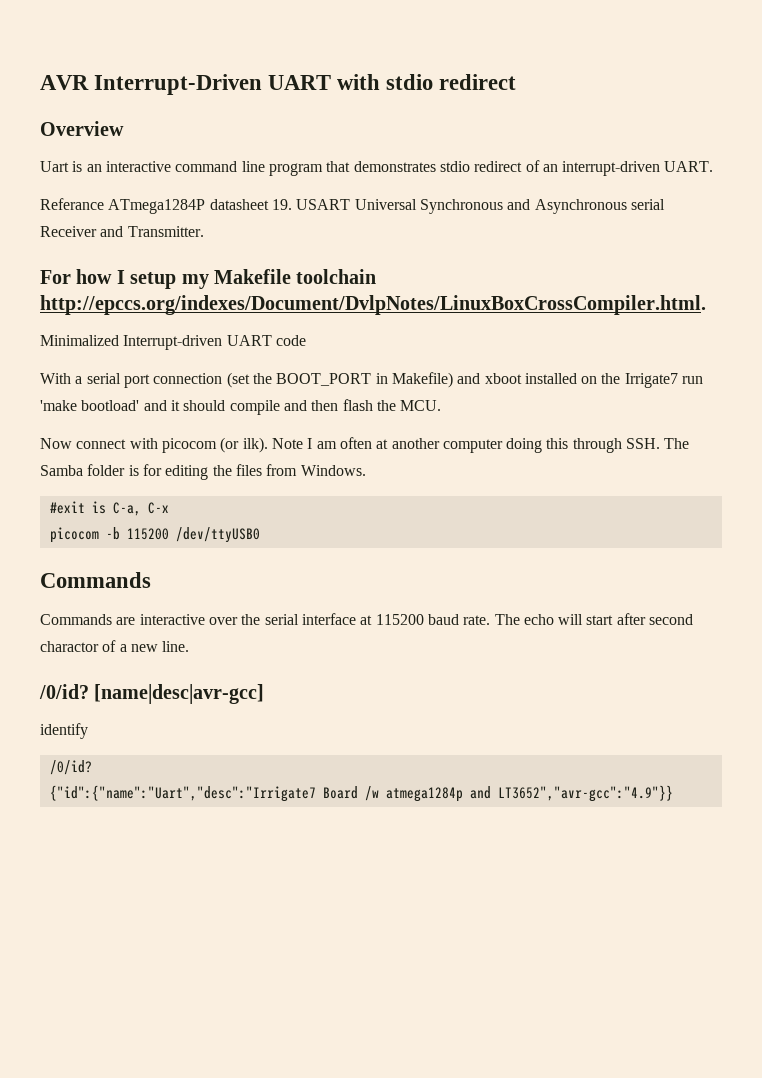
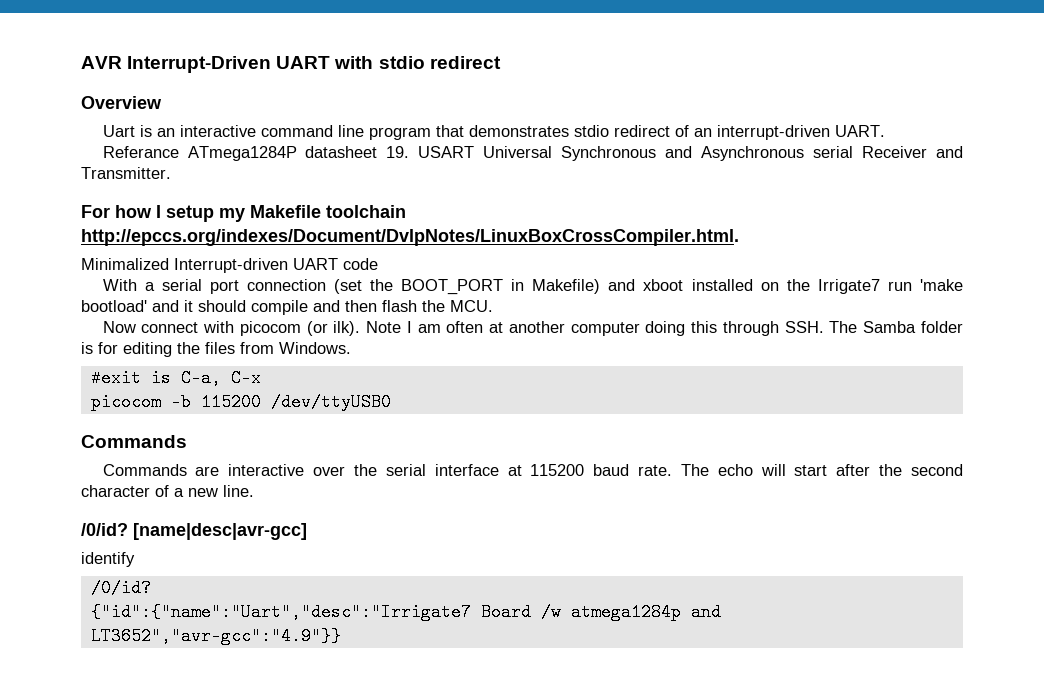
- The echo will start after second charactor of a new line.
+ The echo will start after the second character of a new line.

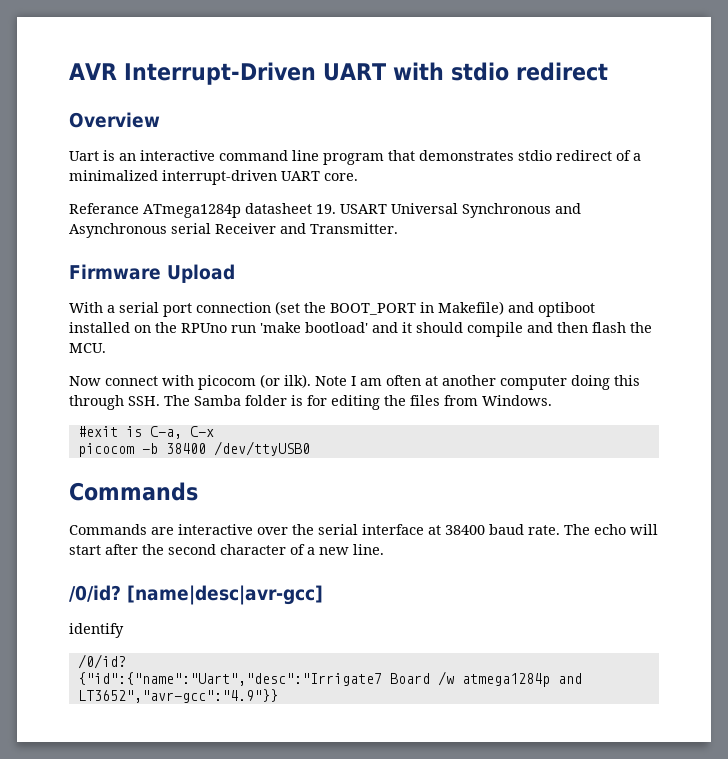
- Uart is an interactive command line program that demonstrates stdio redirect of an interrupt-driven UART.
+ Uart is an interactive command line program that demonstrates stdio redirect of a minimalized interrupt-driven UART core.
- Referance ATmega1284P datasheet 19. USART Universal Synchronous and Asynchronous serial Receiver and Transmitter.
+ Referance ATmega1284p datasheet 19. USART Universal Synchronous and Asynchronous serial Receiver and Transmitter.
- For how I setup my Makefile toolchain http://epccs.org/indexes/Document/DvlpNotes/LinuxBoxCrossCompiler.html.
- Minimalized Interrupt-driven UART code
+ Firmware Upload
- With a serial port connection (set the BOOT_PORT in Makefile) and xboot installed on the Irrigate7 run 'make bootload' and it should compile and then flash the MCU.
+ With a serial port connection (set the BOOT_PORT in Makefile) and optiboot installed on the RPUno run 'make bootload' and it should compile and then flash the MCU.
- picocom -b 115200 /dev/ttyUSB0
+ picocom -b 38400 /dev/ttyUSB0
- Commands are interactive over the serial interface at 115200 baud rate.
+ Commands are interactive over the serial interface at 38400 baud rate.

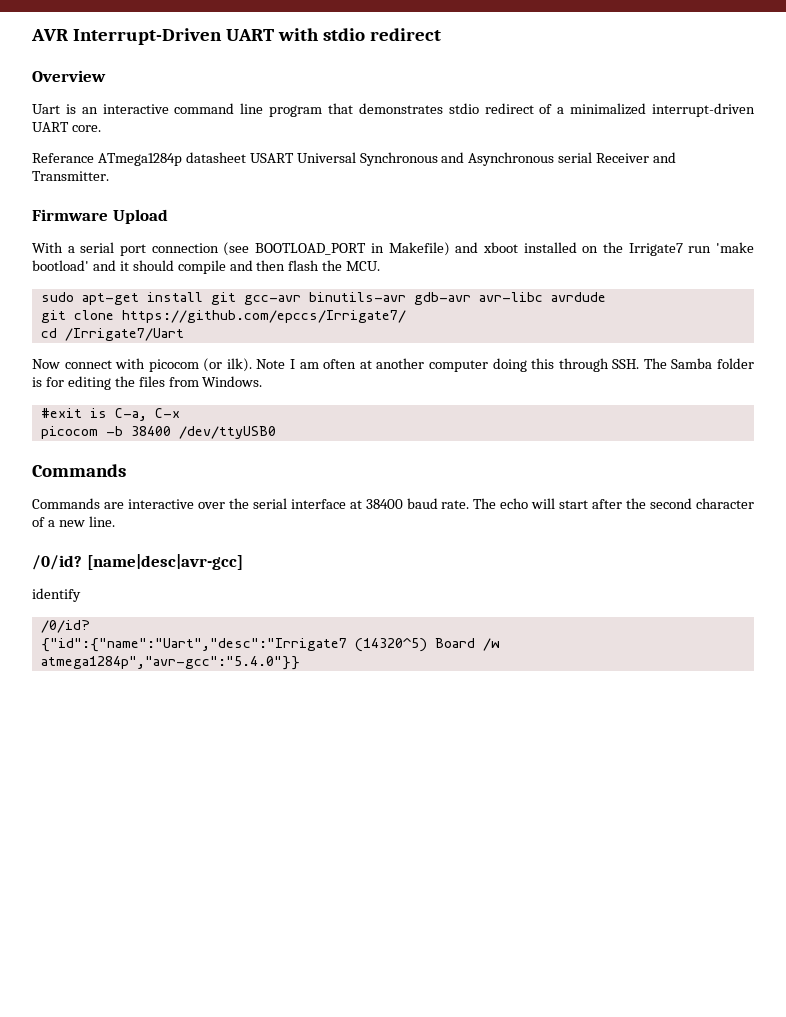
- Referance ATmega1284p datasheet 19. USART Universal Synchronous and Asynchronous serial Receiver and Transmitter.
+ Referance ATmega1284p datasheet USART Universal Synchronous and Asynchronous serial Receiver and Transmitter.
- With a serial port connection (set the BOOT_PORT in Makefile) and optiboot installed on the RPUno run 'make bootload' and it should compile and then flash the MCU.
+ With a serial port connection (see BOOTLOAD_PORT in Makefile) and xboot installed on the Irrigate7 run 'make bootload' and it should compile and then flash the MCU.
+ sudo apt-get install git gcc-avr binutils-avr gdb-avr avr-libc avrdude
+ git clone https://github.com/epccs/Irrigate7/
+ cd /Irrigate7/Uart
- {"id":{"name":"Uart","desc":"Irrigate7 Board /w atmega1284p and LT3652","avr-gcc":"4.9"}}
+ {"id":{"name":"Uart","desc":"Irrigate7 (14320^5) Board /w atmega1284p","avr-gcc":"5.4.0"}}

